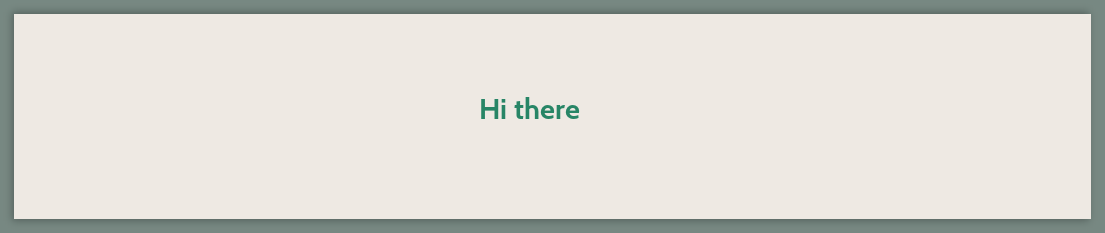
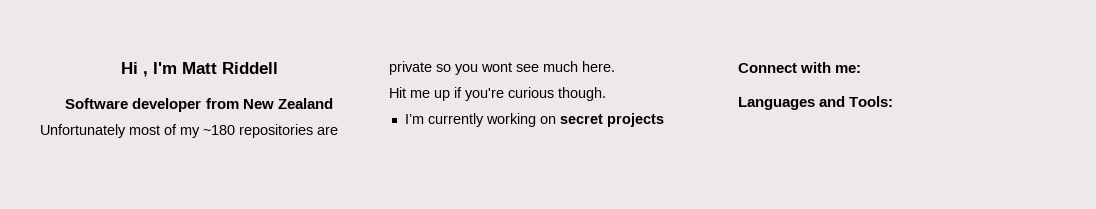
- Hi there
+ Hi , I'm Matt Riddell
+ Software developer from New Zealand
+ Unfortunately most of my ~180 repositories are private so you wont see much here.
+ Hit me up if you're curious though.
+ I’m currently working on secret projects
+ Connect with me:
+ Languages and Tools:

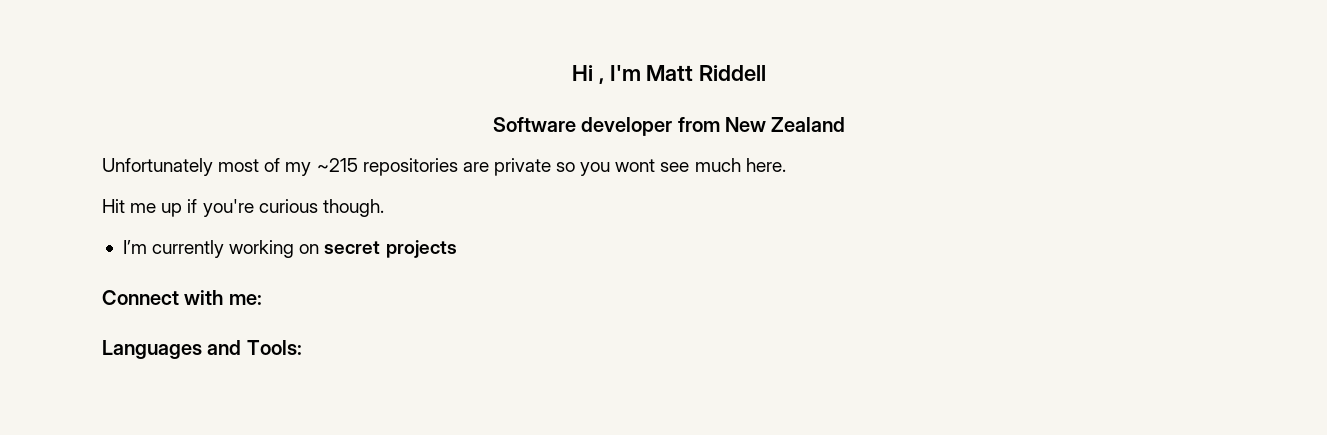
- Unfortunately most of my ~180 repositories are private so you wont see much here.
+ Unfortunately most of my ~215 repositories are private so you wont see much here.

